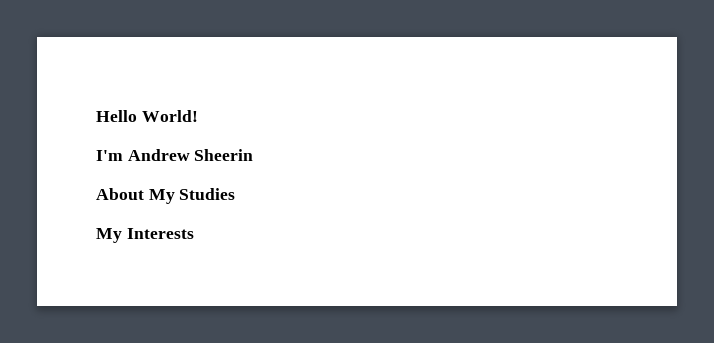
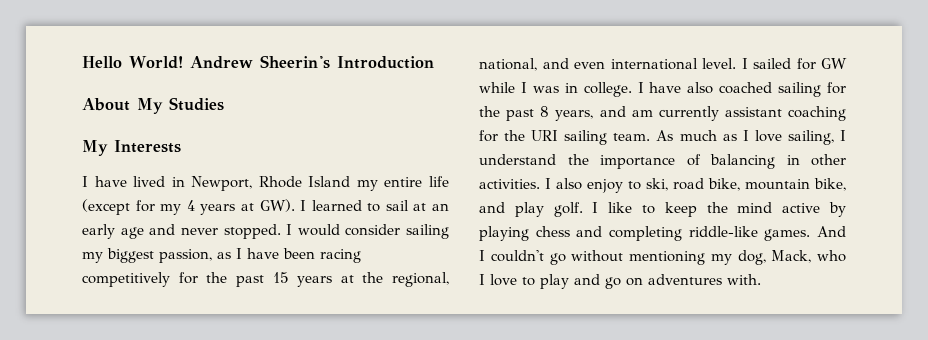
- Hello World!
- I'm Andrew Sheerin
+ Hello World! Andrew Sheerin's Introduction
+ I have lived in Newport, Rhode Island my entire life (except for my 4 years at GW). I learned to sail at an early age and never stopped. I would consider sailing my biggest passion, as I have been racing competitively for the past 15 years at the regional, national, and even international level. I sailed for GW while I was in college. I have also coached sailing for the past 8 years, and am currently assistant coaching for the URI sailing team. As much as I love sailing, I understand the importance of balancing in other activities. I also enjoy to ski, road bike, mountain bike, and play golf. I like to keep the mind active by playing chess and completing riddle-like games. And I couldn't go without mentioning my dog, Mack, who I love to play and go on adventures with.

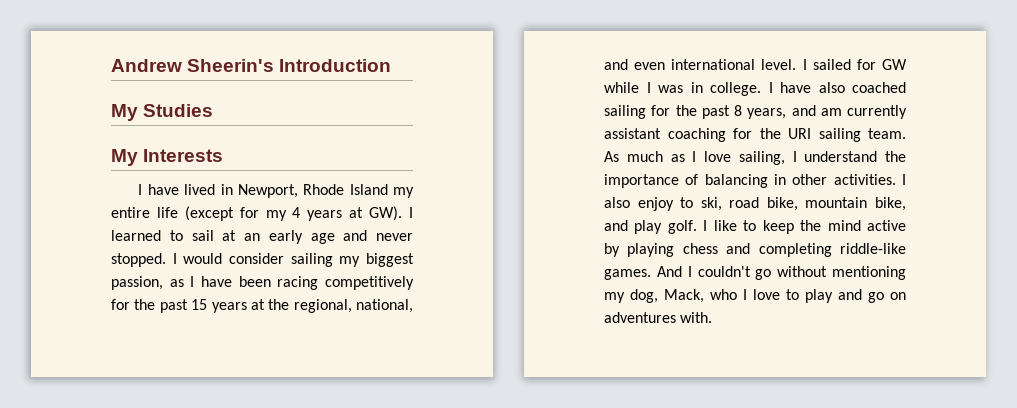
- Hello World!
- About My Studies
+ My Studies

